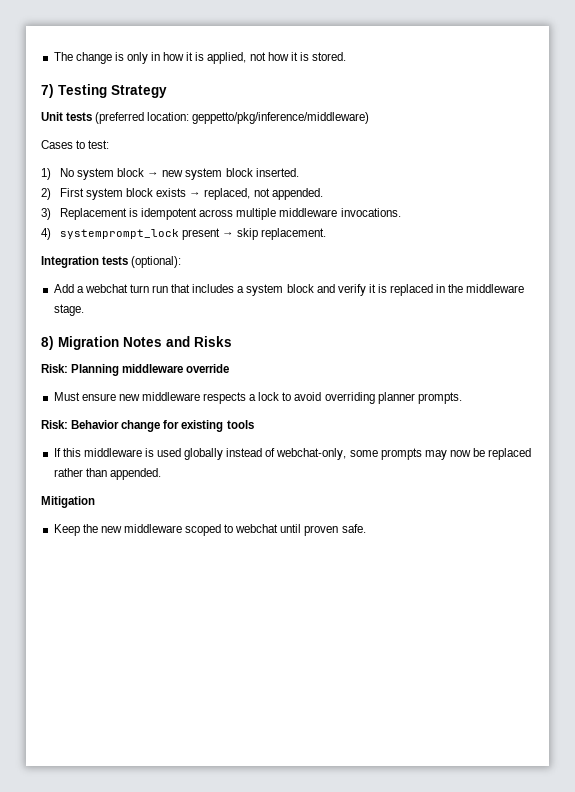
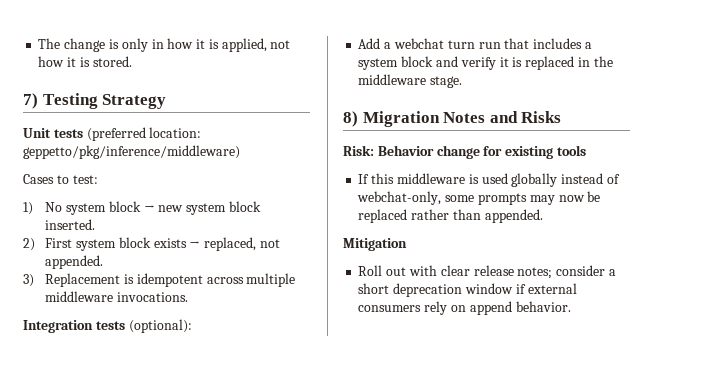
- 4) systemprompt_lock present → skip replacement.
- Risk: Planning middleware override
- Must ensure new middleware respects a lock to avoid overriding planner prompts.
- Keep the new middleware scoped to webchat until proven safe.
+ Roll out with clear release notes; consider a short deprecation window if external consumers rely on append behavior.

